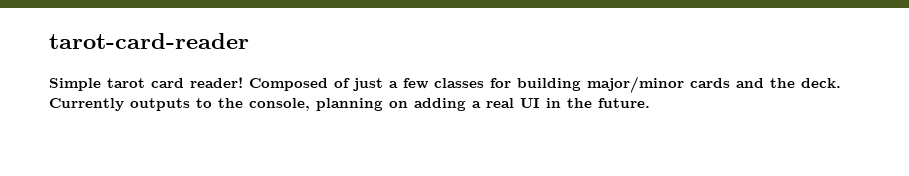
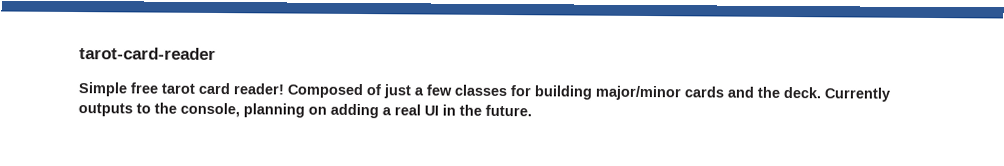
- Simple tarot card reader!
+ Simple free tarot card reader!

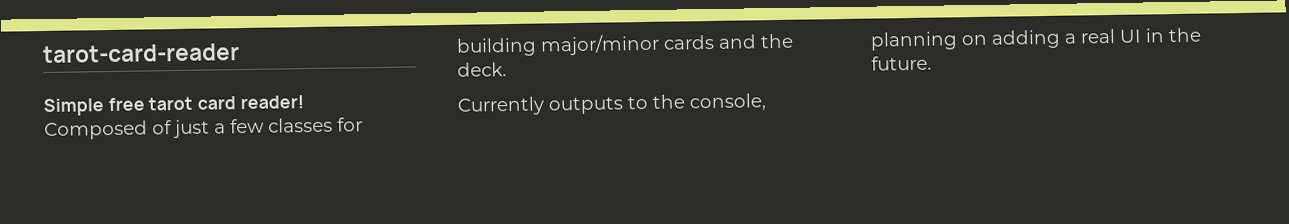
- Simple free tarot card reader! Composed of just a few classes for building major/minor cards and the deck. Currently outputs to the console, planning on adding a real UI in the future.
+ Simple free tarot card reader!
+ Composed of just a few classes for building major/minor cards and the deck.
+ Currently outputs to the console, planning on adding a real UI in the future.

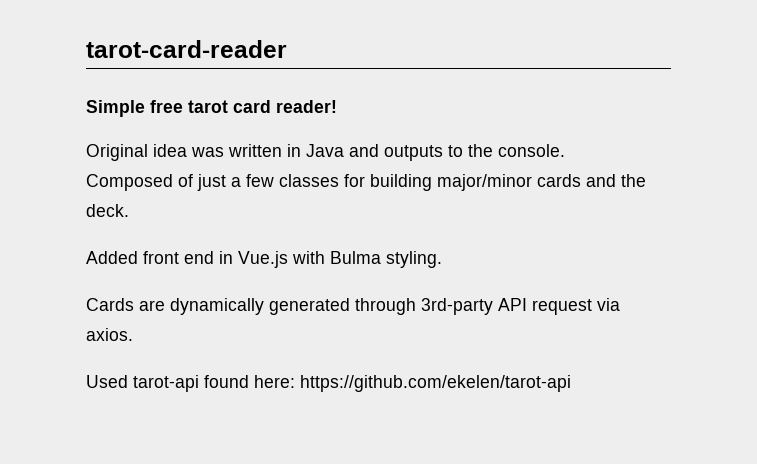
+ Original idea was written in Java and outputs to the console.
- Currently outputs to the console, planning on adding a real UI in the future.
+ Added front end in Vue.js with Bulma styling.
+ Cards are dynamically generated through 3rd-party API request via axios.
+ Used tarot-api found here: https://github.com/ekelen/tarot-api

